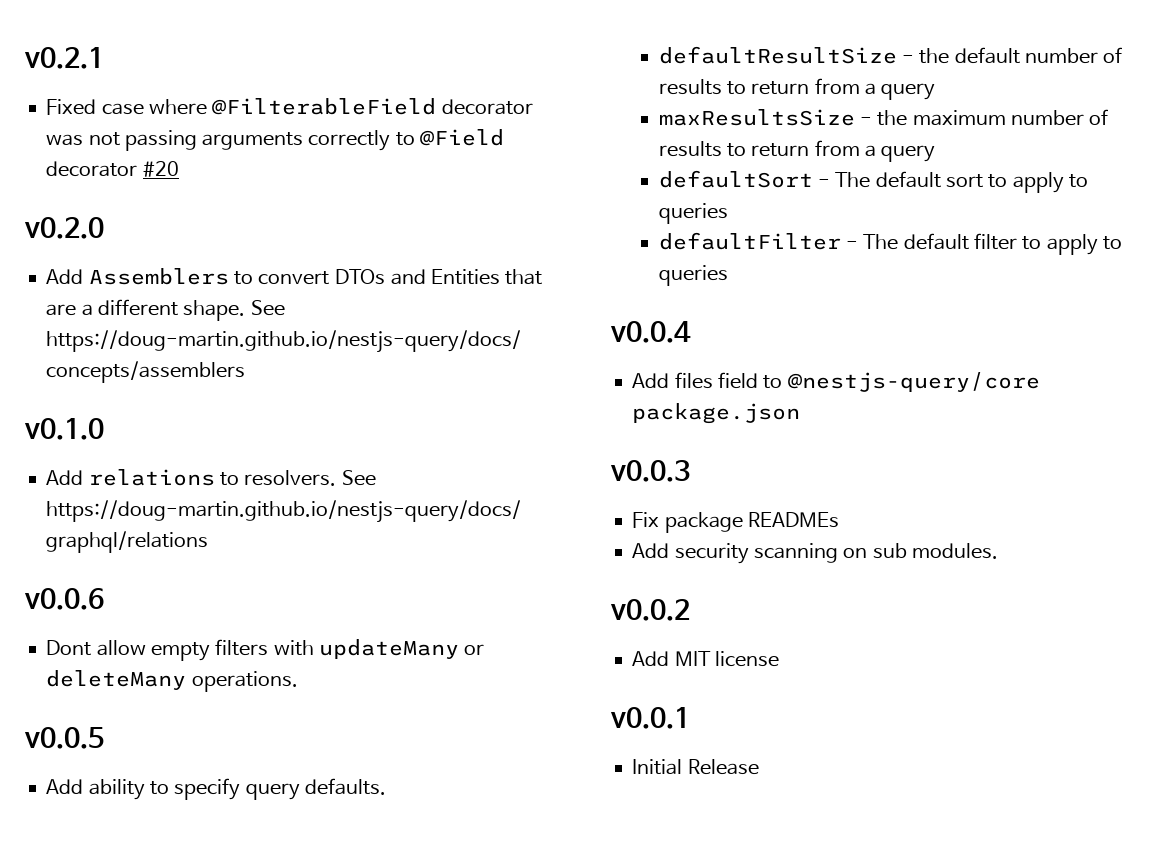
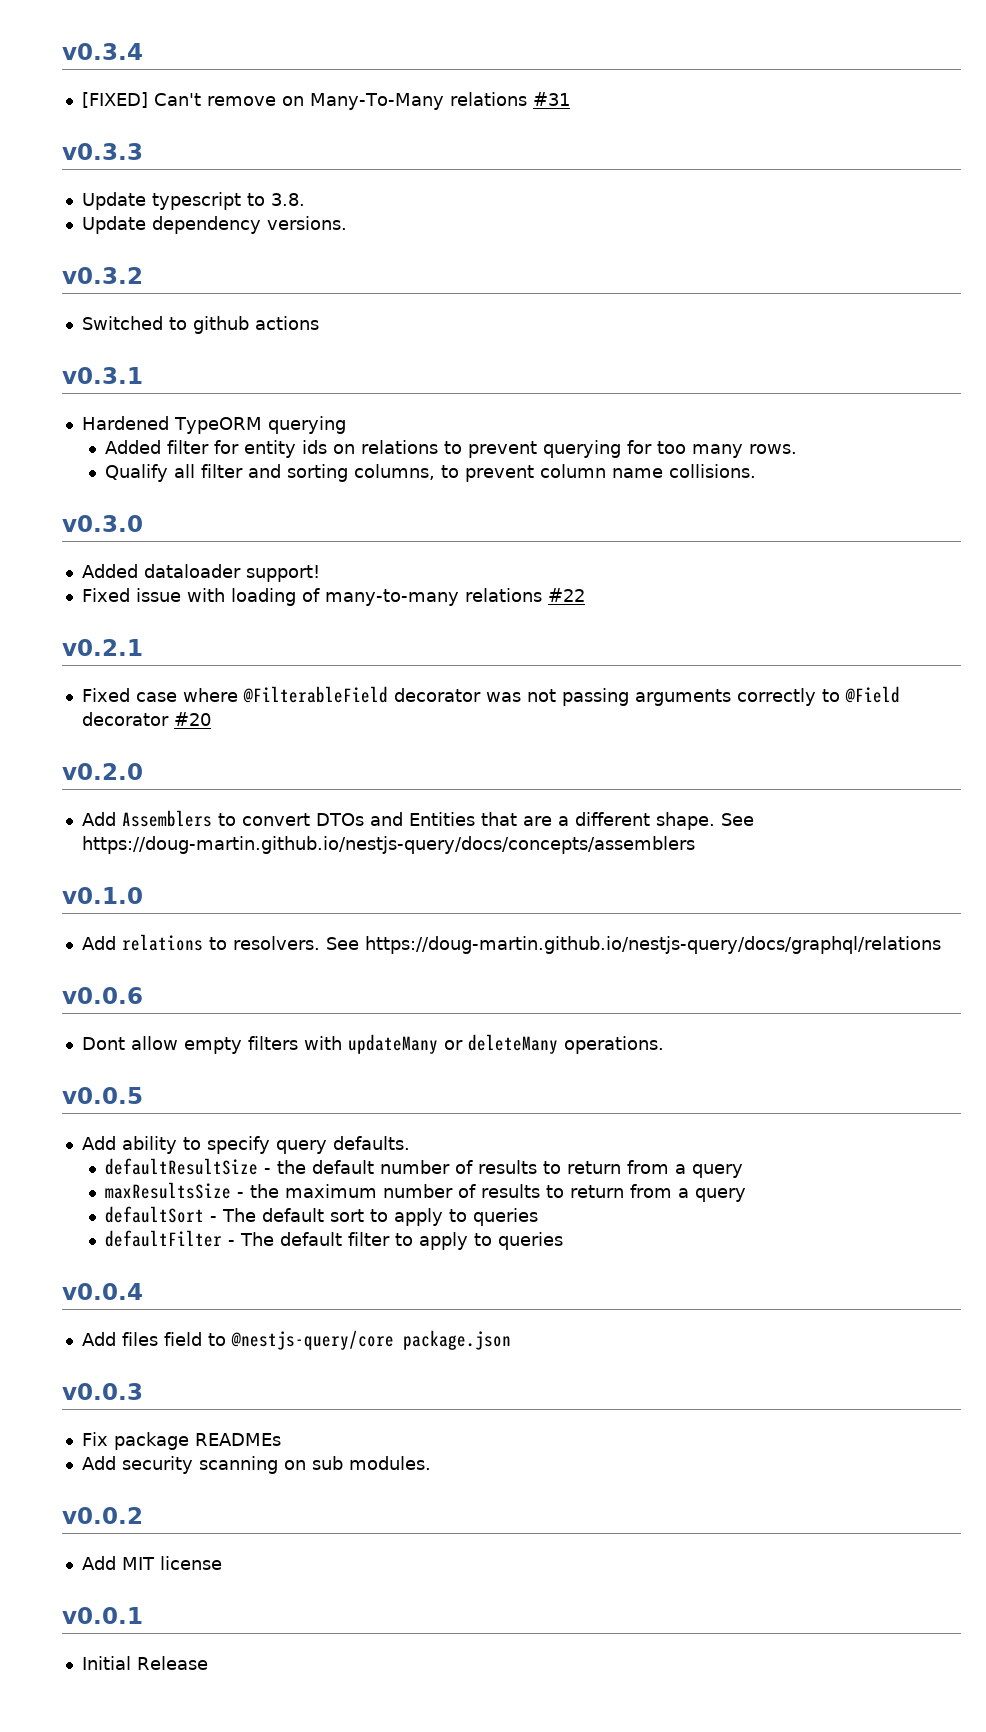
+ v0.3.4
+ [FIXED] Can't remove on Many-To-Many relations #31
+ v0.3.3
+ Update typescript to 3.8.
+ Update dependency versions.
+ v0.3.2
+ Switched to github actions
+ v0.3.1
+ Hardened TypeORM querying
+ Added filter for entity ids on relations to prevent querying for too many rows.
+ Qualify all filter and sorting columns, to prevent column name collisions.
+ v0.3.0
+ Added dataloader support!
+ Fixed issue with loading of many-to-many relations #22

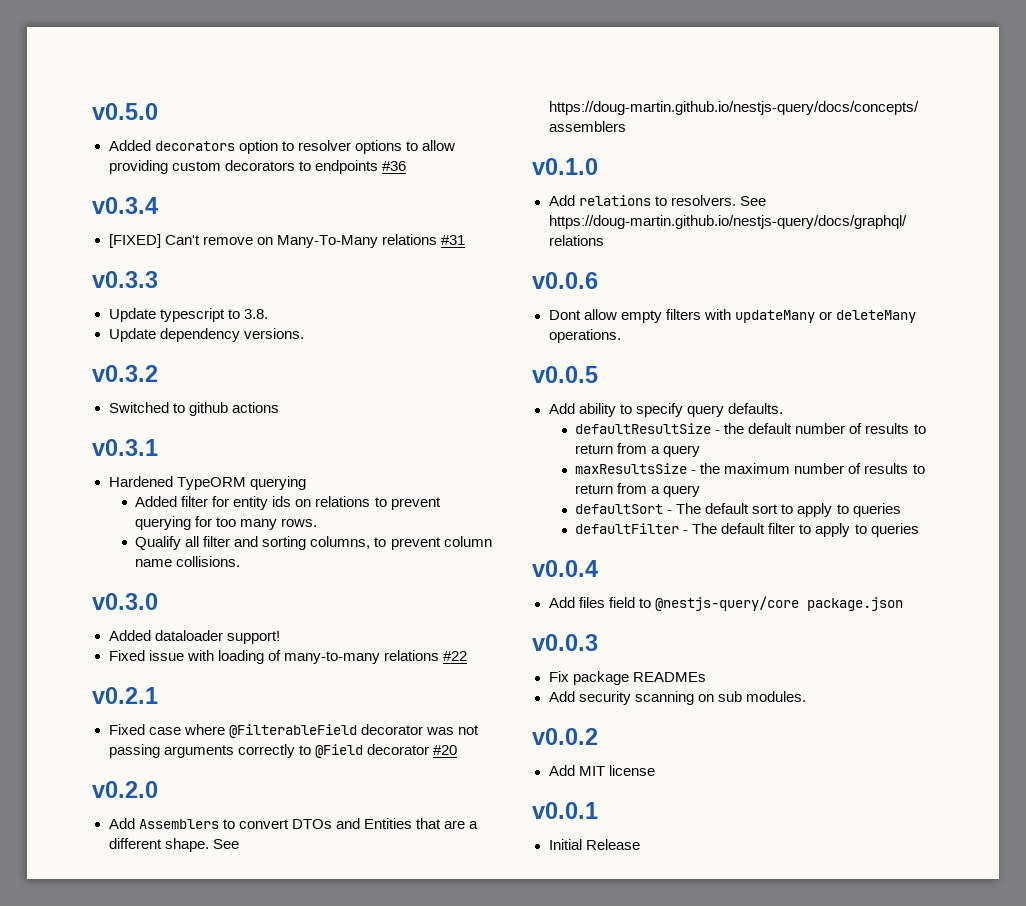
+ v0.5.0
+ Added decorators option to resolver options to allow providing custom decorators to endpoints #36

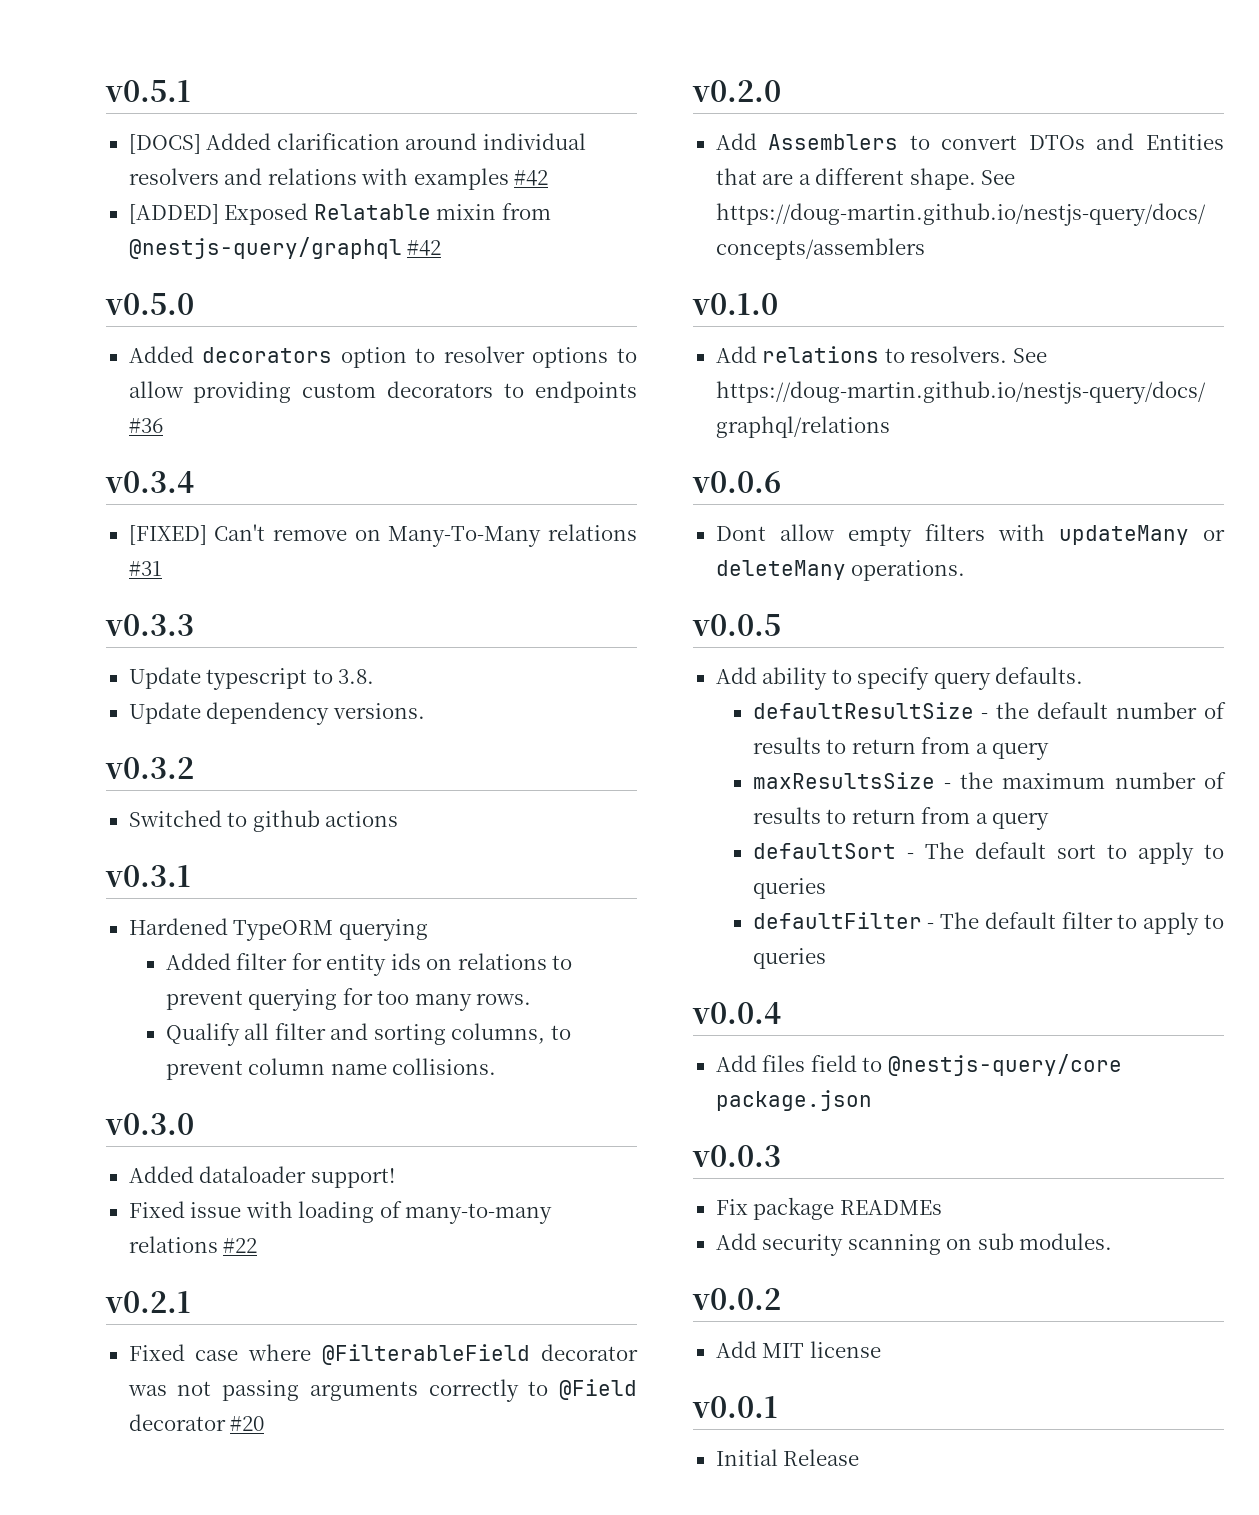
+ v0.5.1
+ [DOCS] Added clarification around individual resolvers and relations with examples #42
+ [ADDED] Exposed Relatable mixin from @nestjs-query/graphql #42

